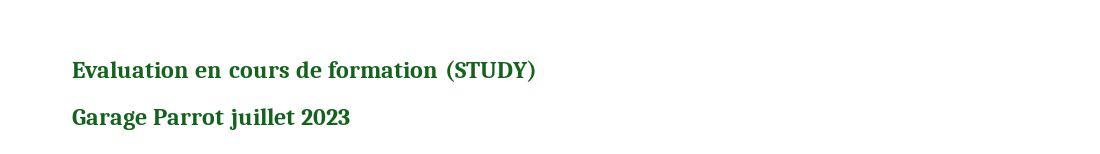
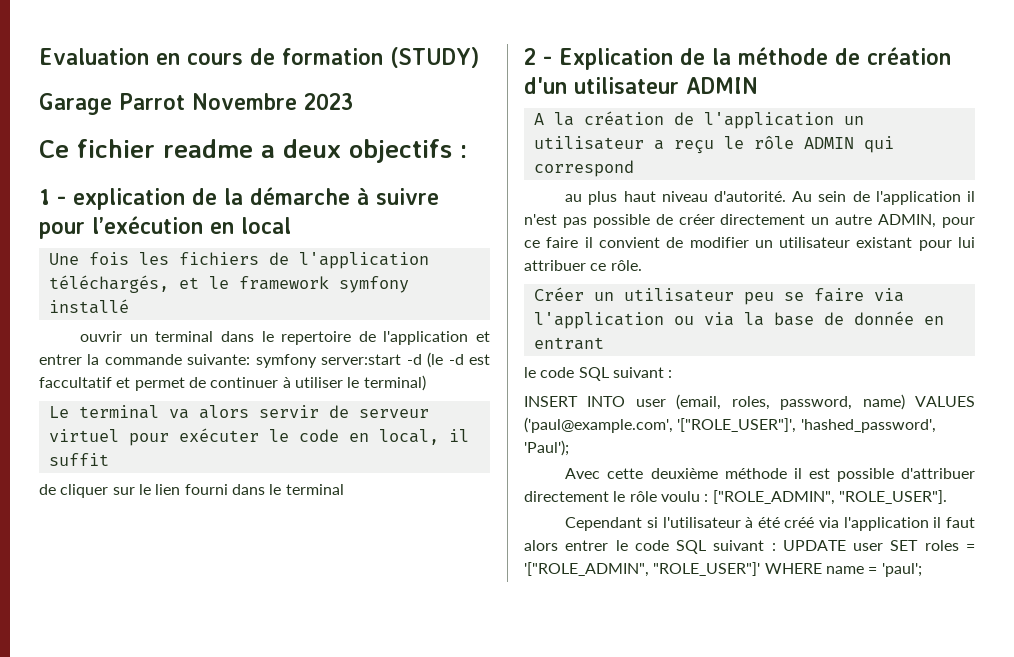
- Garage Parrot juillet 2023
+ Garage Parrot Novembre 2023
+ Ce fichier readme a deux objectifs :
+ 1 - explication de la démarche à suivre pour l’exécution en local
+ Une fois les fichiers de l'application téléchargés, et le framework symfony installé
+ ouvrir un terminal dans le repertoire de l'application et entrer la commande suivante: symfony server:start -d (le -d est faccultatif et permet de continuer à utiliser le terminal)
+ Le terminal va alors servir de serveur virtuel pour exécuter le code en local, il suffit
+ de cliquer sur le lien fourni dans le terminal
+ 2 - Explication de la méthode de création d'un utilisateur ADMIN
+ A la création de l'application un utilisateur a reçu le rôle ADMIN qui correspond
+ au plus haut niveau d'autorité. Au sein de l'application il n'est pas possible de créer directement un autre ADMIN, pour ce faire il convient de modifier un utilisateur existant pour lui attribuer ce rôle.
+ Créer un utilisateur peu se faire via l'application ou via la base de donnée en entrant
+ le code SQL suivant :
+ INSERT INTO user (email, roles, password, name) VALUES ('paul@example.com', '["ROLE_USER"]', 'hashed_password', 'Paul');
+ Avec cette deuxième méthode il est possible d'attribuer directement le rôle voulu : ["ROLE_ADMIN", "ROLE_USER"].
+ Cependant si l'utilisateur à été créé via l'application il faut alors entrer le code SQL suivant : UPDATE user SET roles = '["ROLE_ADMIN", "ROLE_USER"]' WHERE name = 'paul';

